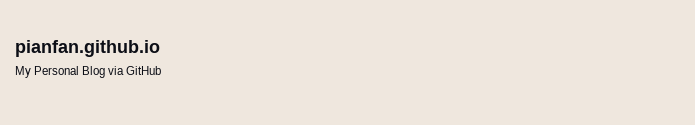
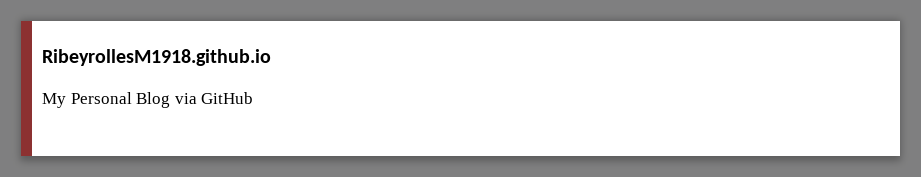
- pianfan.github.io
+ RibeyrollesM1918.github.io

